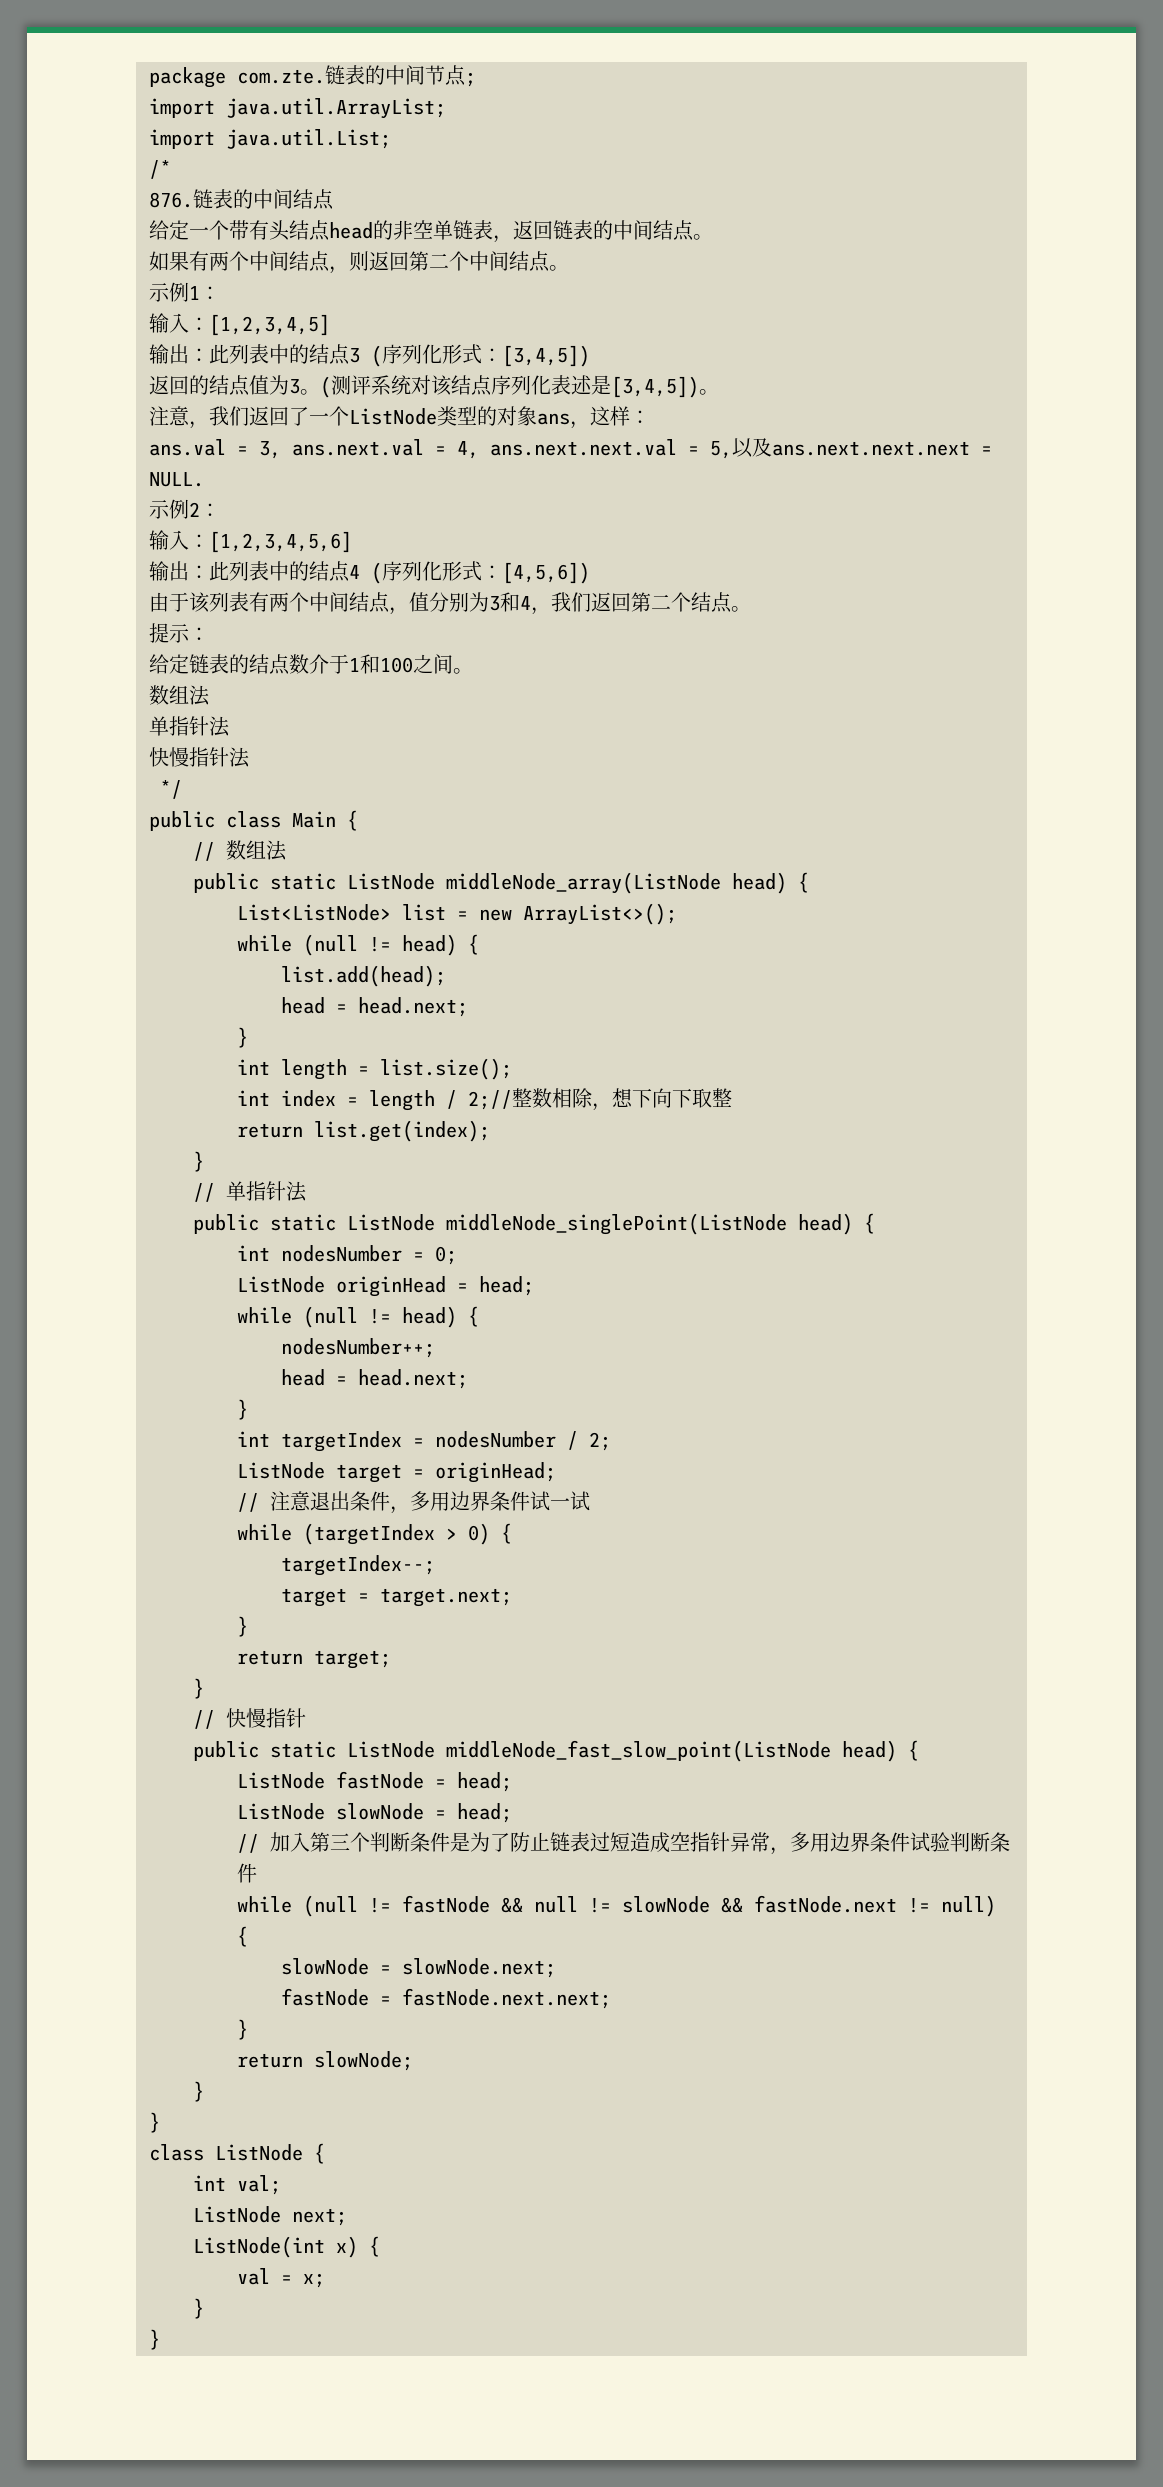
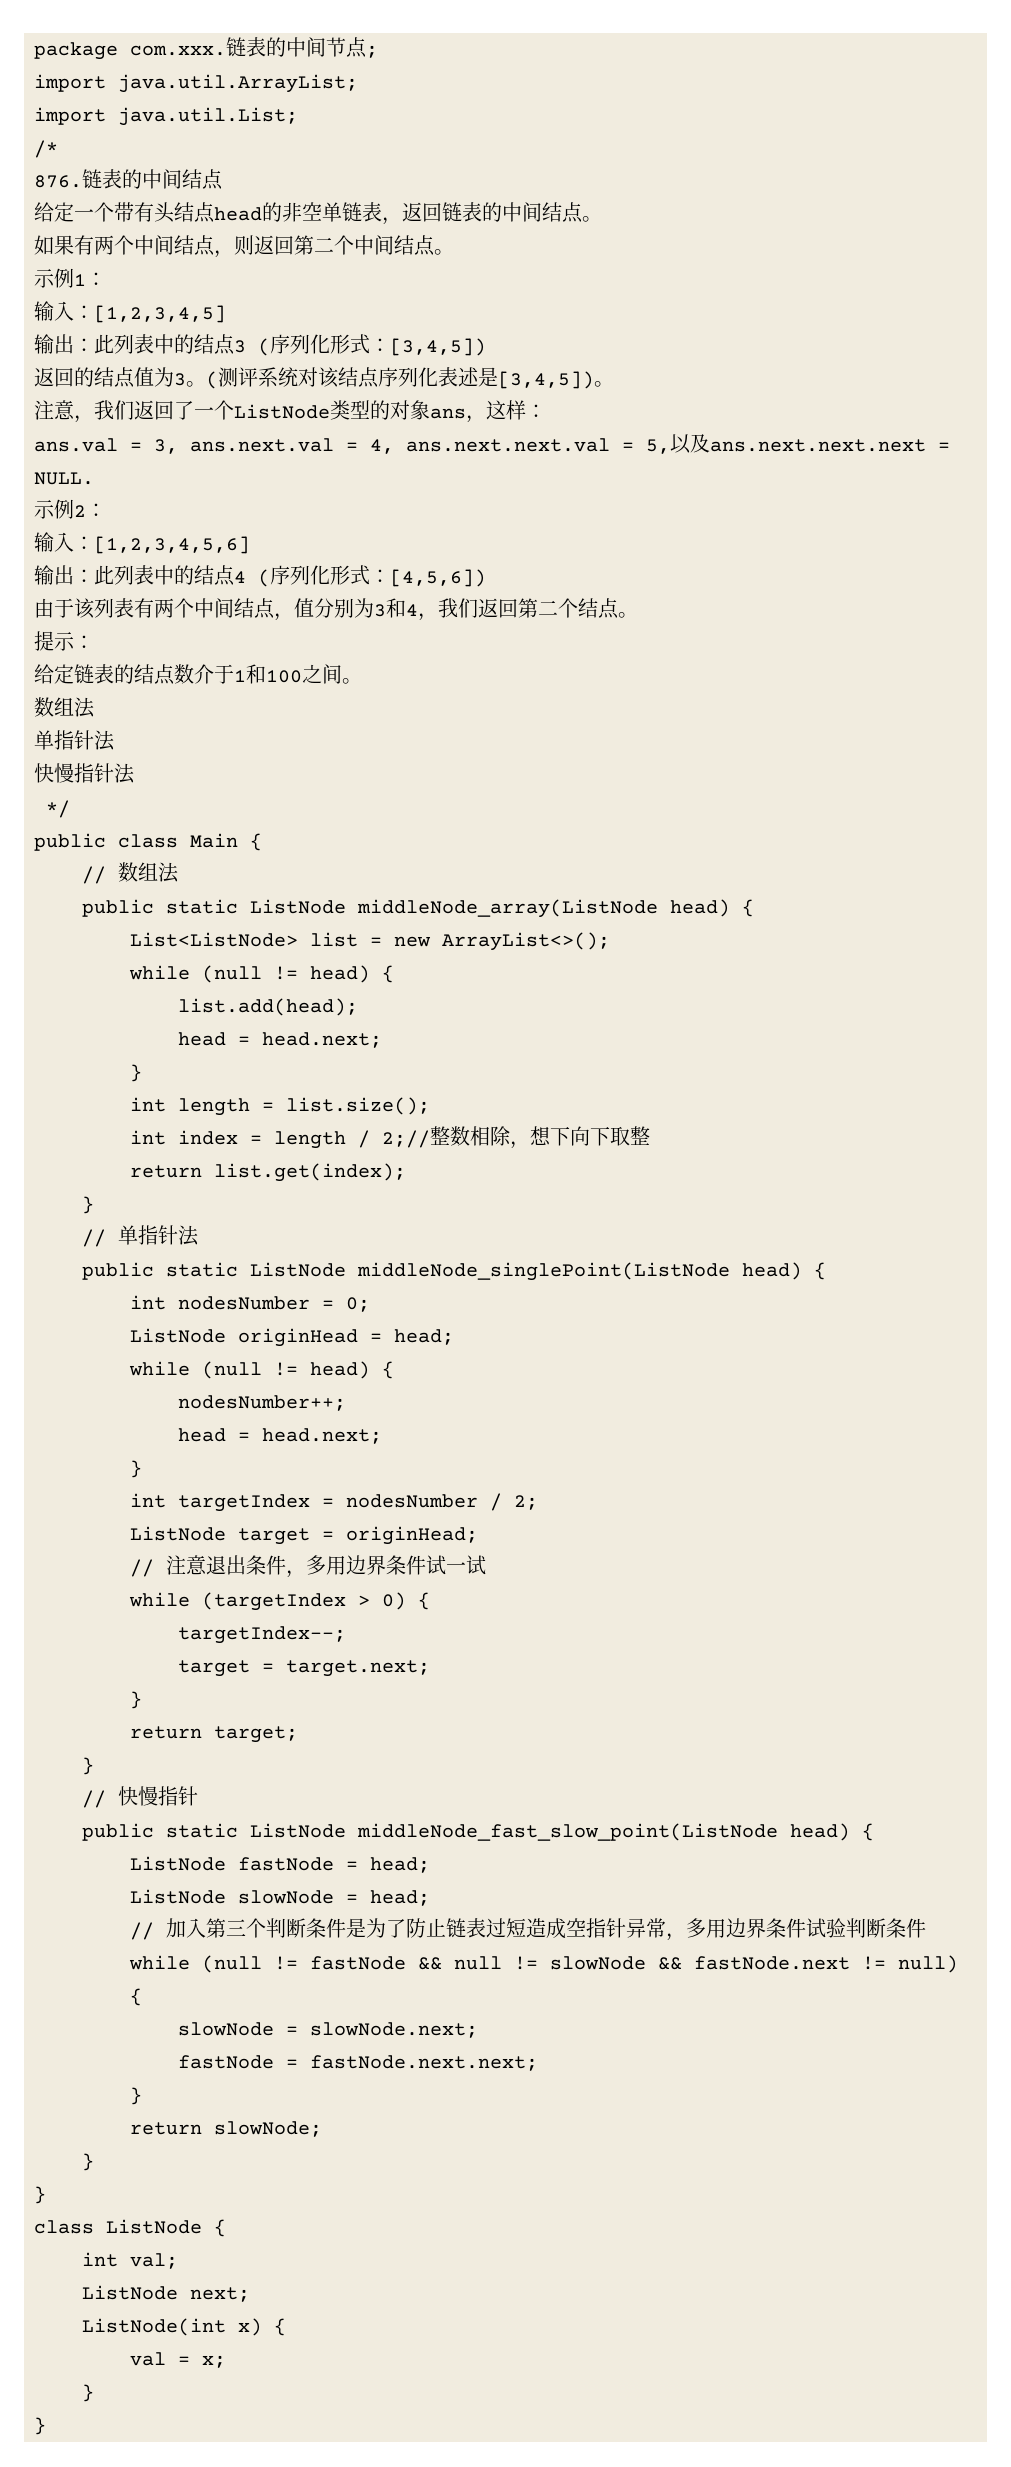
- package com.zte.链表的中间节点;
+ package com.xxx.链表的中间节点;

